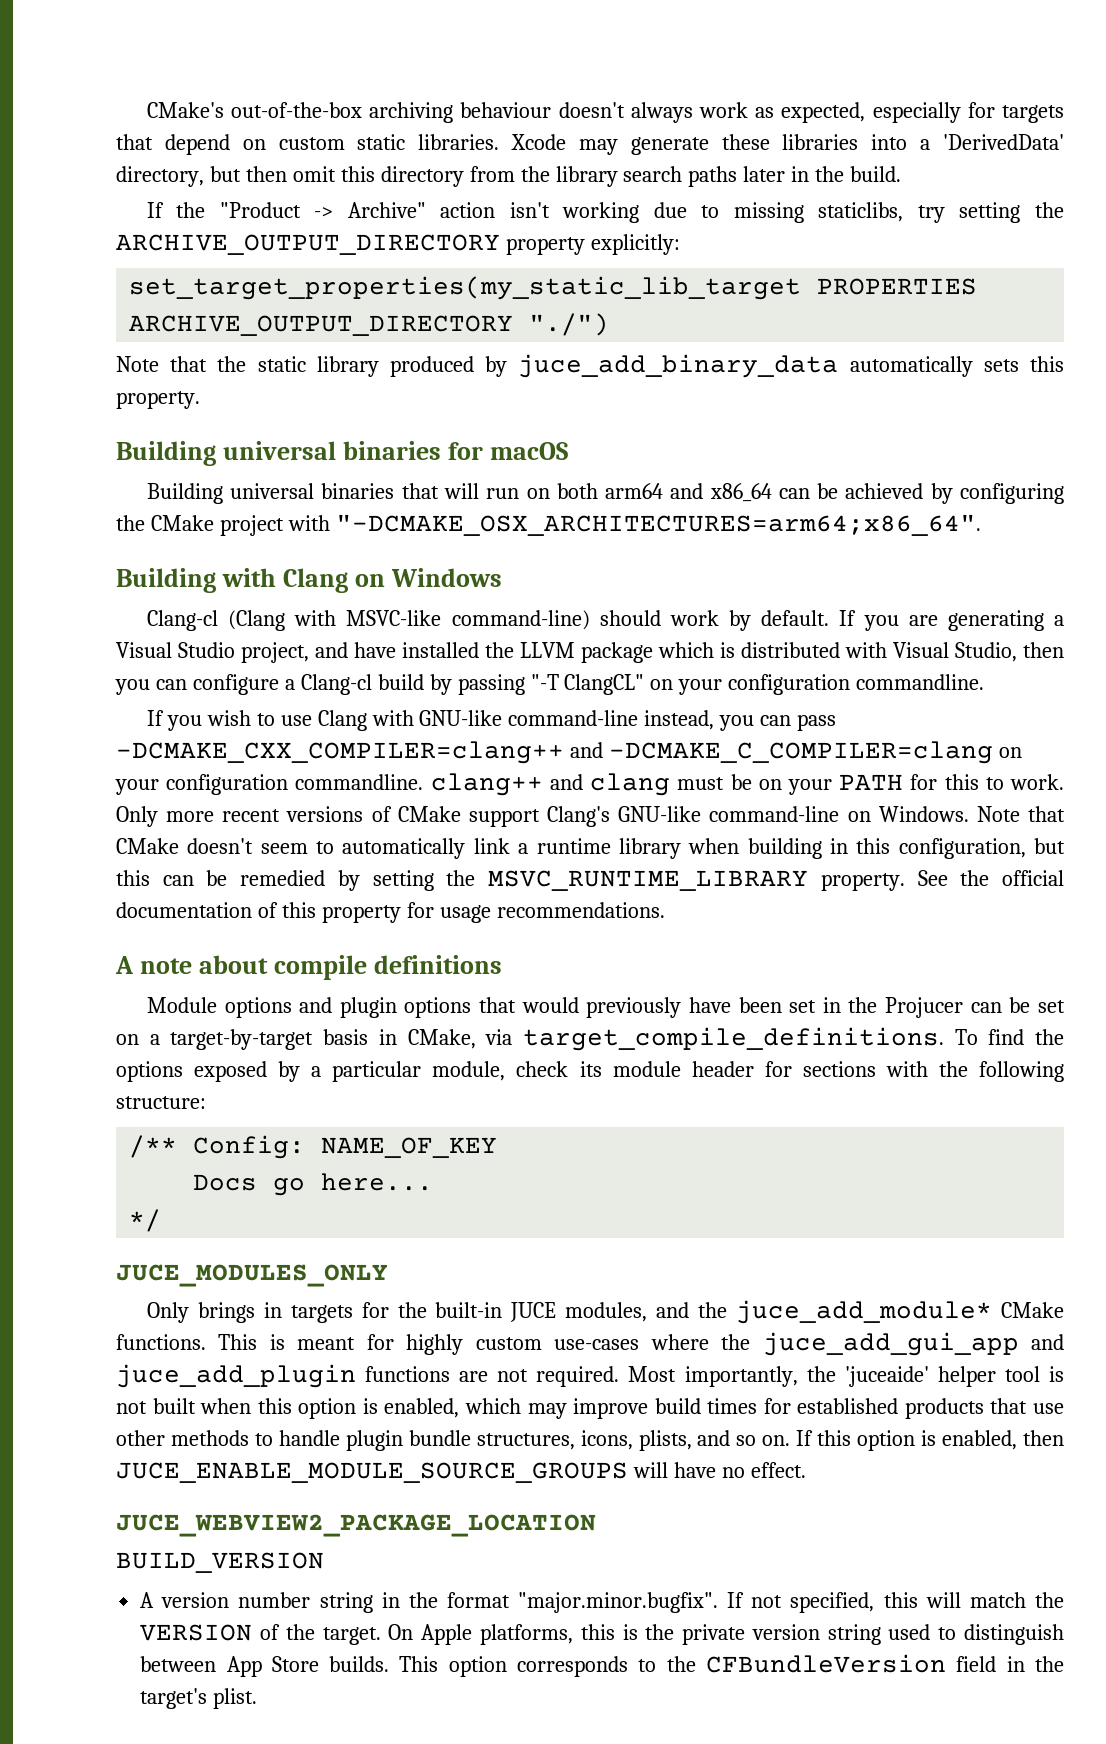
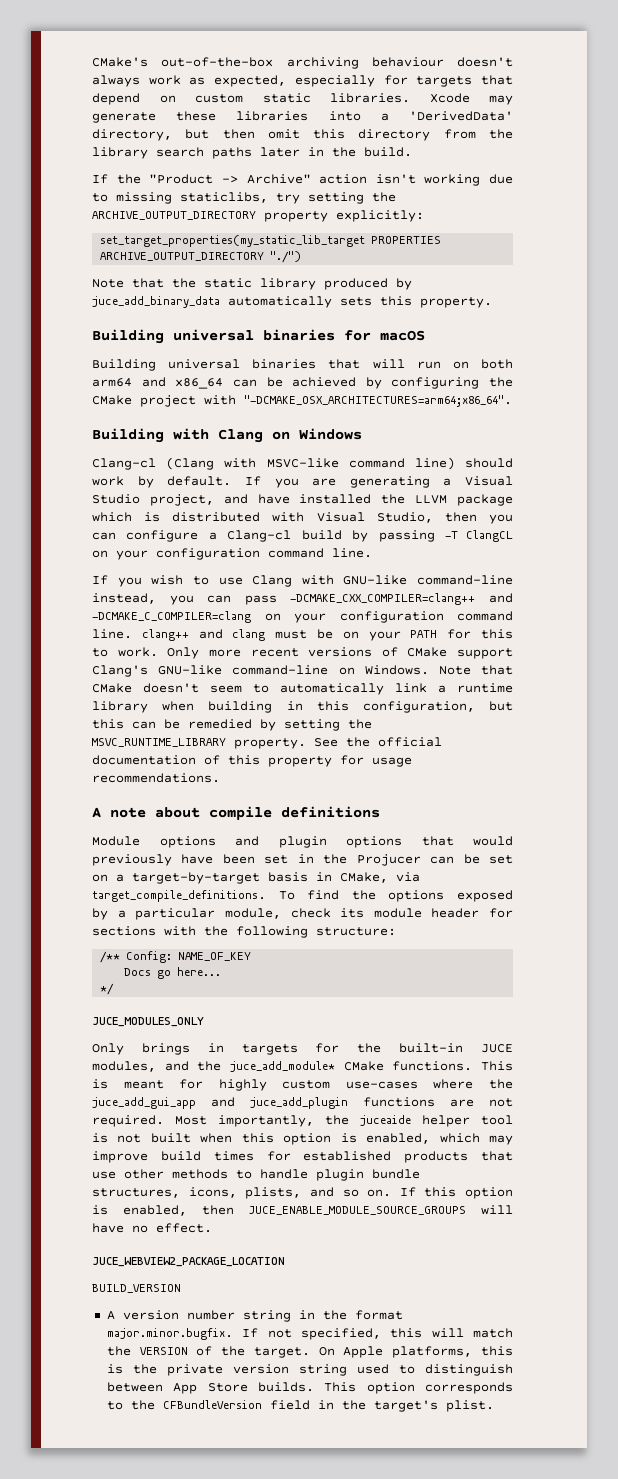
- Clang-cl (Clang with MSVC-like command-line) should work by default.
+ Clang-cl (Clang with MSVC-like command line) should work by default.
- If you are generating a Visual Studio project, and have installed the LLVM package which is distributed with Visual Studio, then you can configure a Clang-cl build by passing "-T ClangCL" on your configuration commandline.
+ If you are generating a Visual Studio project, and have installed the LLVM package which is distributed with Visual Studio, then you can configure a Clang-cl build by passing -T ClangCL on your configuration command line.
- If you wish to use Clang with GNU-like command-line instead, you can pass -DCMAKE_CXX_COMPILER=clang++ and -DCMAKE_C_COMPILER=clang on your configuration commandline. clang++ and clang must be on your PATH for this to work.
+ If you wish to use Clang with GNU-like command-line instead, you can pass -DCMAKE_CXX_COMPILER=clang++ and -DCMAKE_C_COMPILER=clang on your configuration command line. clang++ and clang must be on your PATH for this to work.
- Most importantly, the 'juceaide' helper tool is not built when this option is enabled, which may improve build times for established products that use other methods to handle plugin bundle structures, icons, plists, and so on.
+ Most importantly, the juceaide helper tool is not built when this option is enabled, which may improve build times for established products that use other methods to handle plugin bundle structures, icons, plists, and so on.
- A version number string in the format "major.minor.bugfix". If not specified, this will match the VERSION of the target.
+ A version number string in the format major.minor.bugfix. If not specified, this will match the VERSION of the target.

